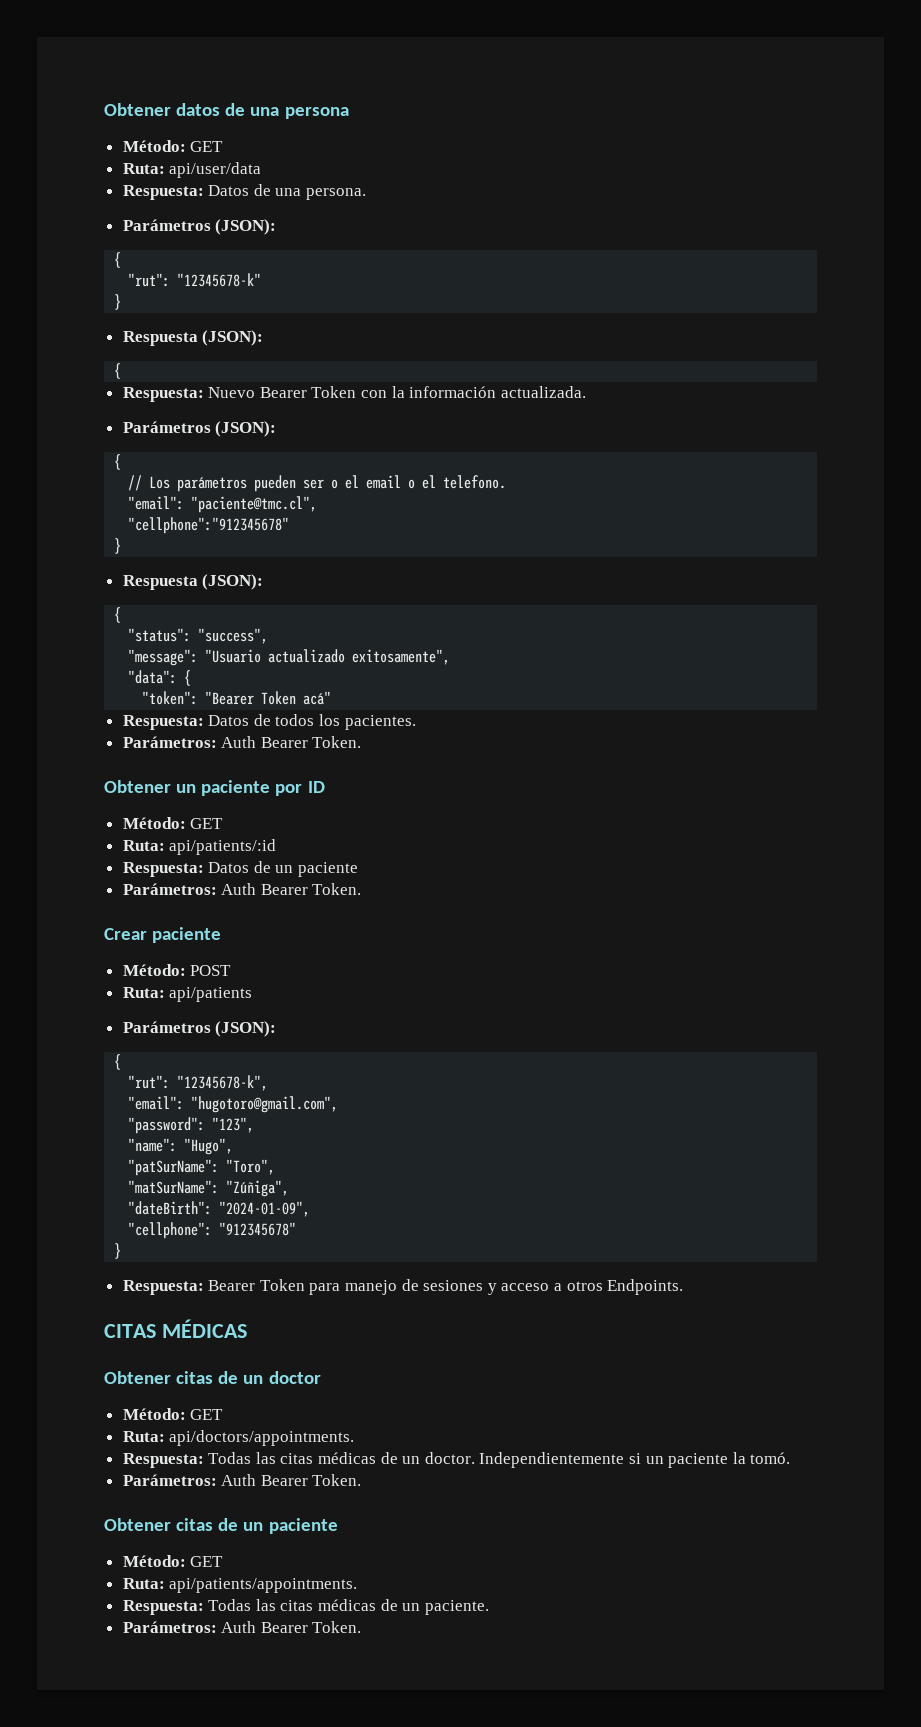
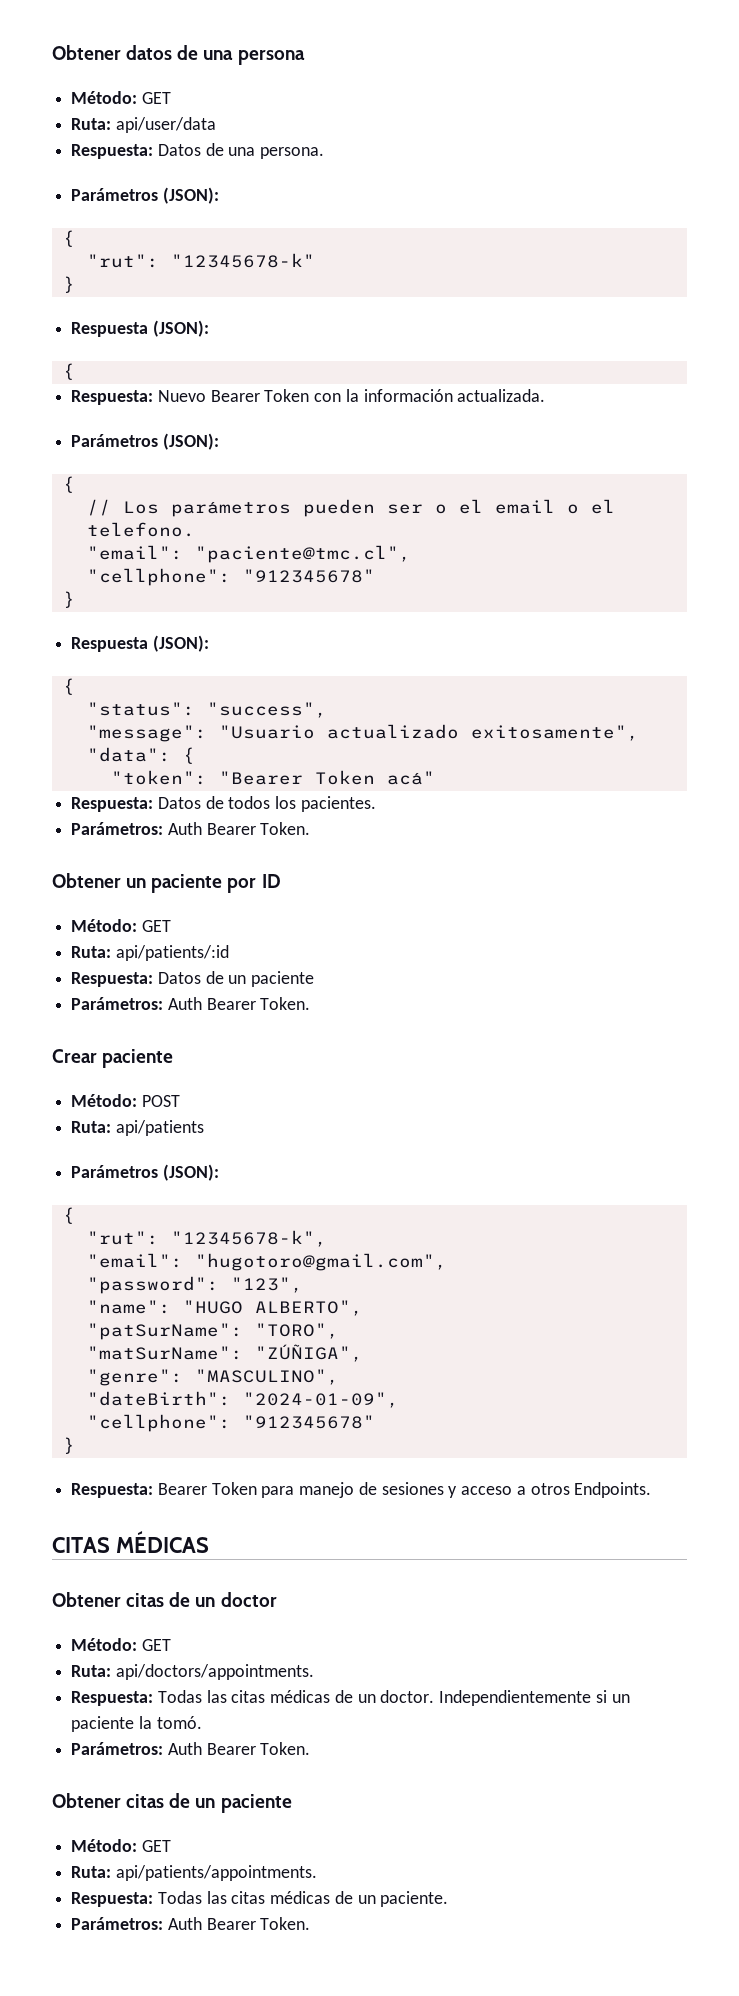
  "email": "paciente@tmc.cl",
- "cellphone":"912345678"
+ "cellphone": "912345678"
- "name": "Hugo",
+ "name": "HUGO ALBERTO",
- "patSurName": "Toro",
+ "patSurName": "TORO",
- "matSurName": "Zúñiga",
+ "matSurName": "ZÚÑIGA",
+ "genre": "MASCULINO",

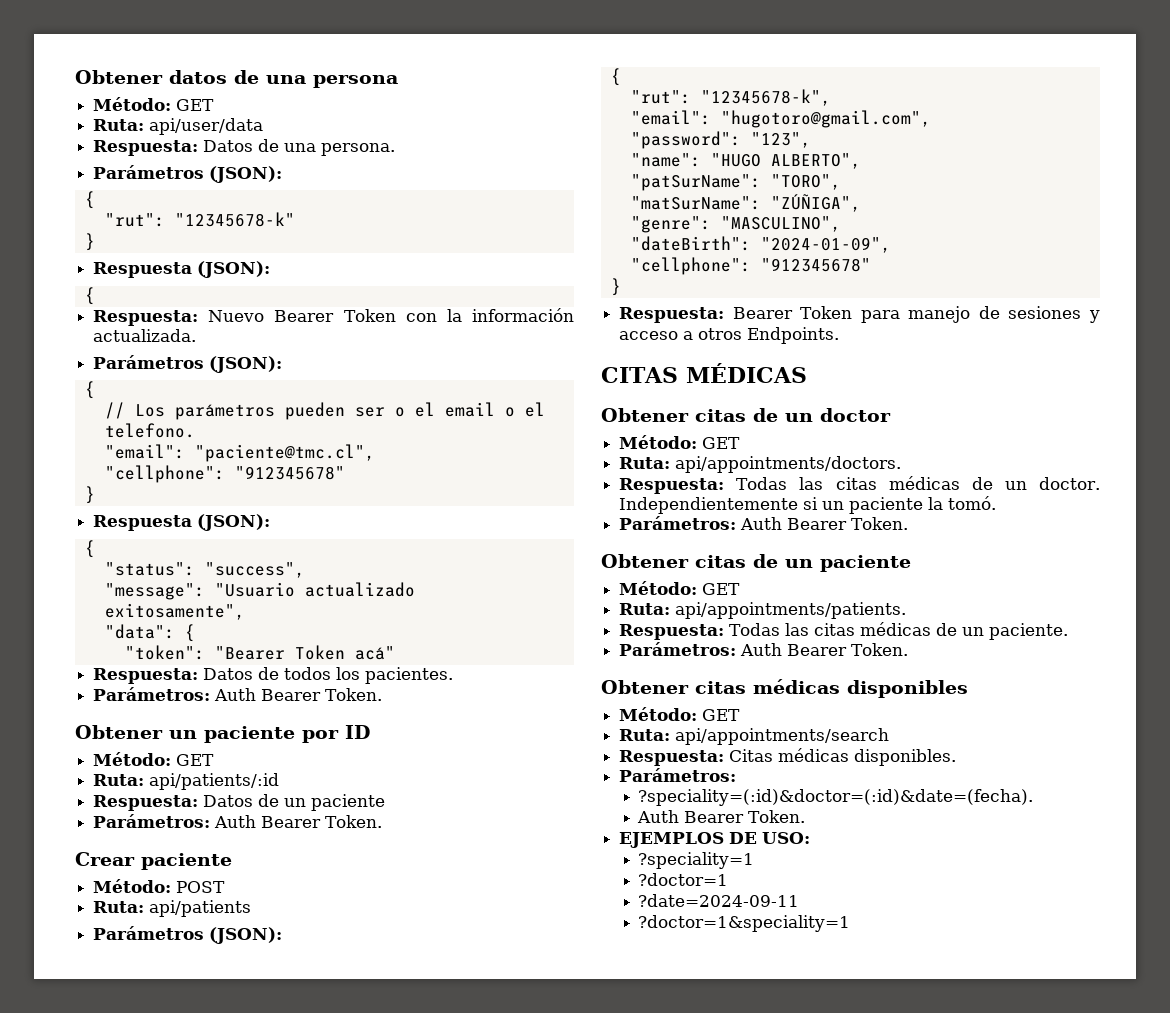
- Ruta: api/doctors/appointments.
+ Ruta: api/appointments/doctors.
- Ruta: api/patients/appointments.
+ Ruta: api/appointments/patients.
+ Obtener citas médicas disponibles
+ Método: GET
+ Ruta: api/appointments/search
+ Respuesta: Citas médicas disponibles.
+ Parámetros:
+ ?speciality=(:id)&doctor=(:id)&date=(fecha).
+ Auth Bearer Token.
+ EJEMPLOS DE USO:
+ ?speciality=1
+ ?doctor=1
+ ?date=2024-09-11
+ ?doctor=1&speciality=1

